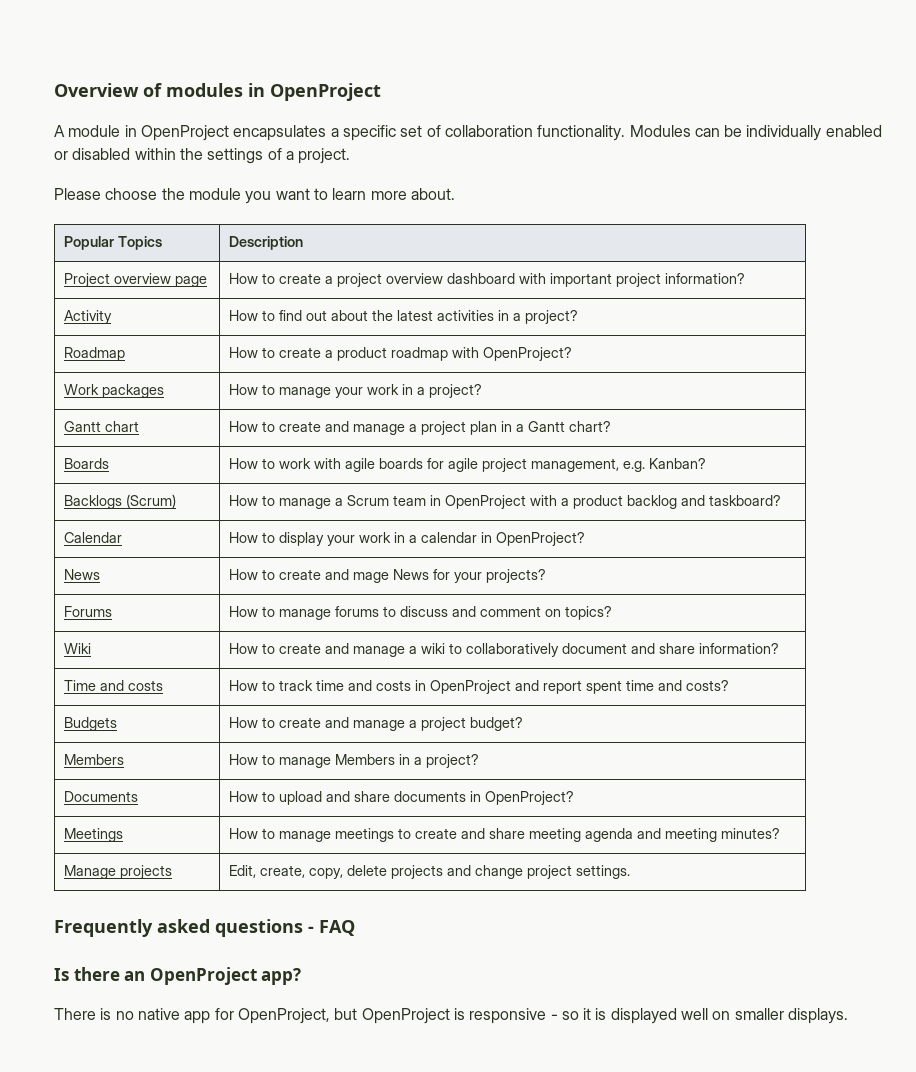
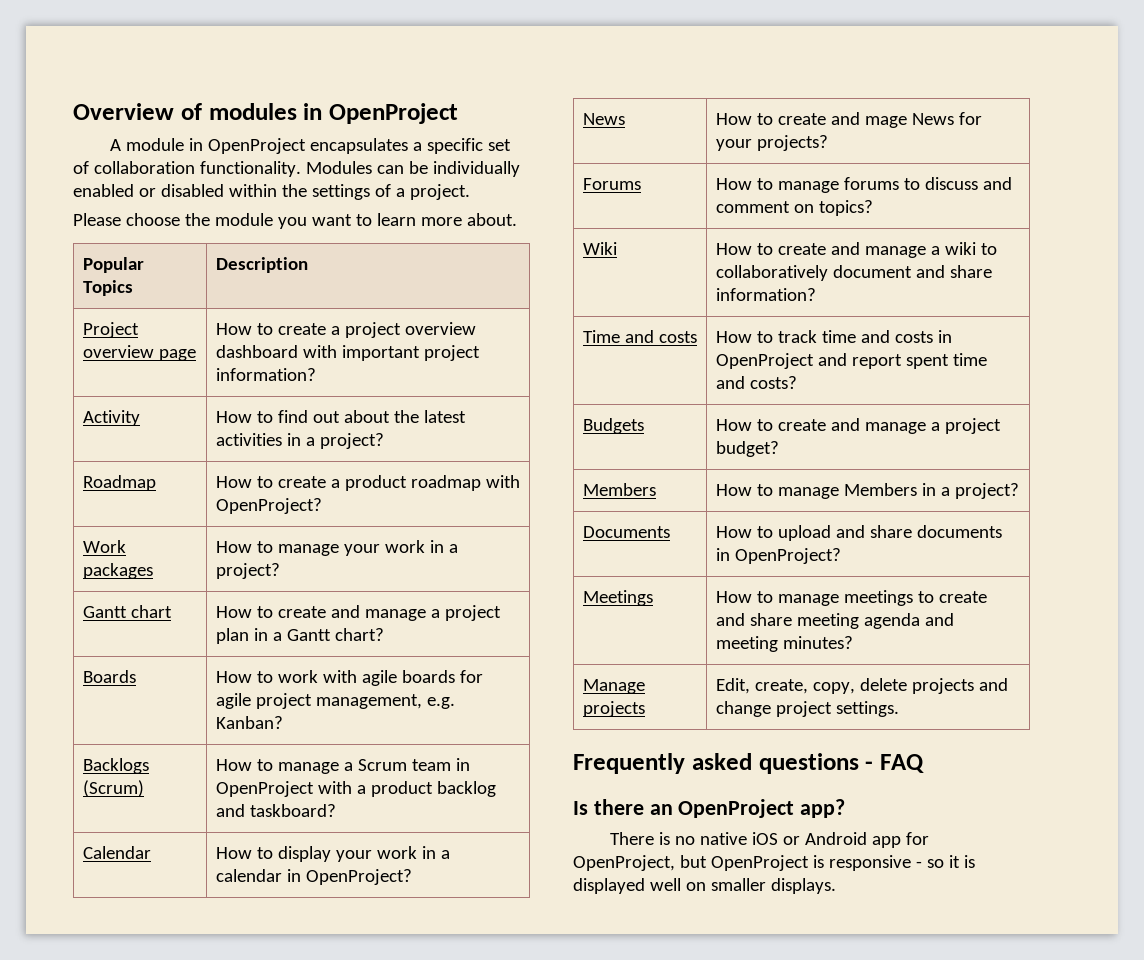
- There is no native app for OpenProject, but OpenProject is responsive - so it is displayed well on smaller displays.
+ There is no native iOS or Android app for OpenProject, but OpenProject is responsive - so it is displayed well on smaller displays.

